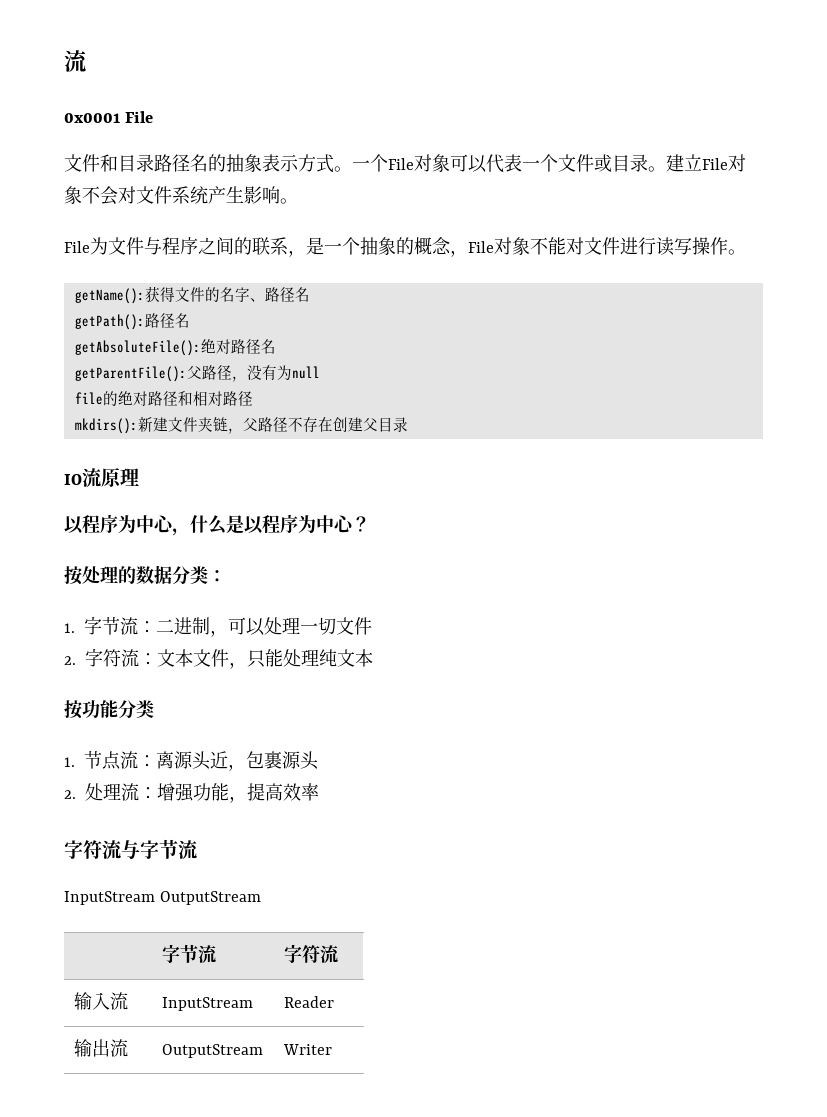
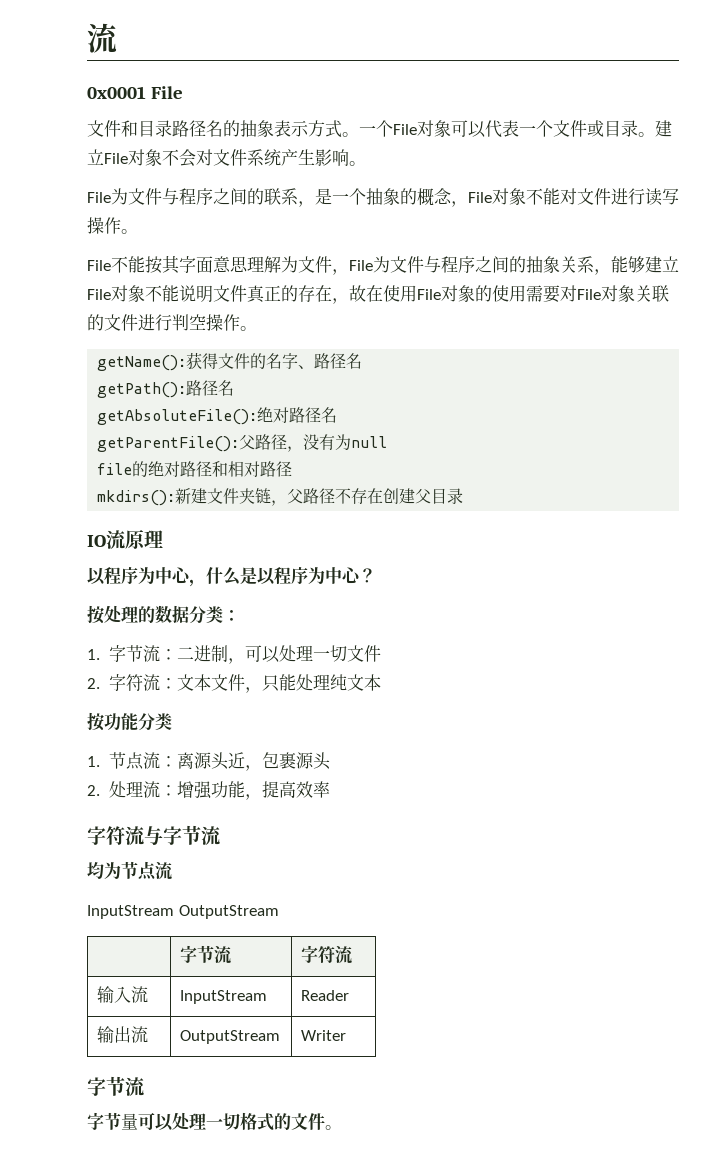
+ File不能按其字面意思理解为文件，File为文件与程序之间的抽象关系，能够建立File对象不能说明文件真正的存在，故在使用File对象的使用需要对File对象关联的文件进行判空操作。
+ 均为节点流
  输出流 | OutputStream | Writer
+ 字节流
+ 字节量可以处理一切格式的文件。

